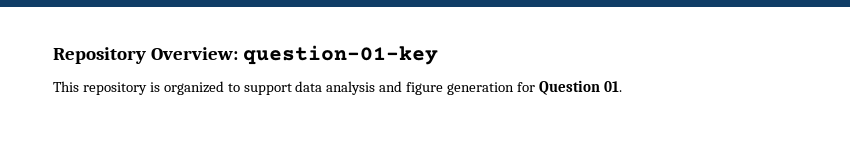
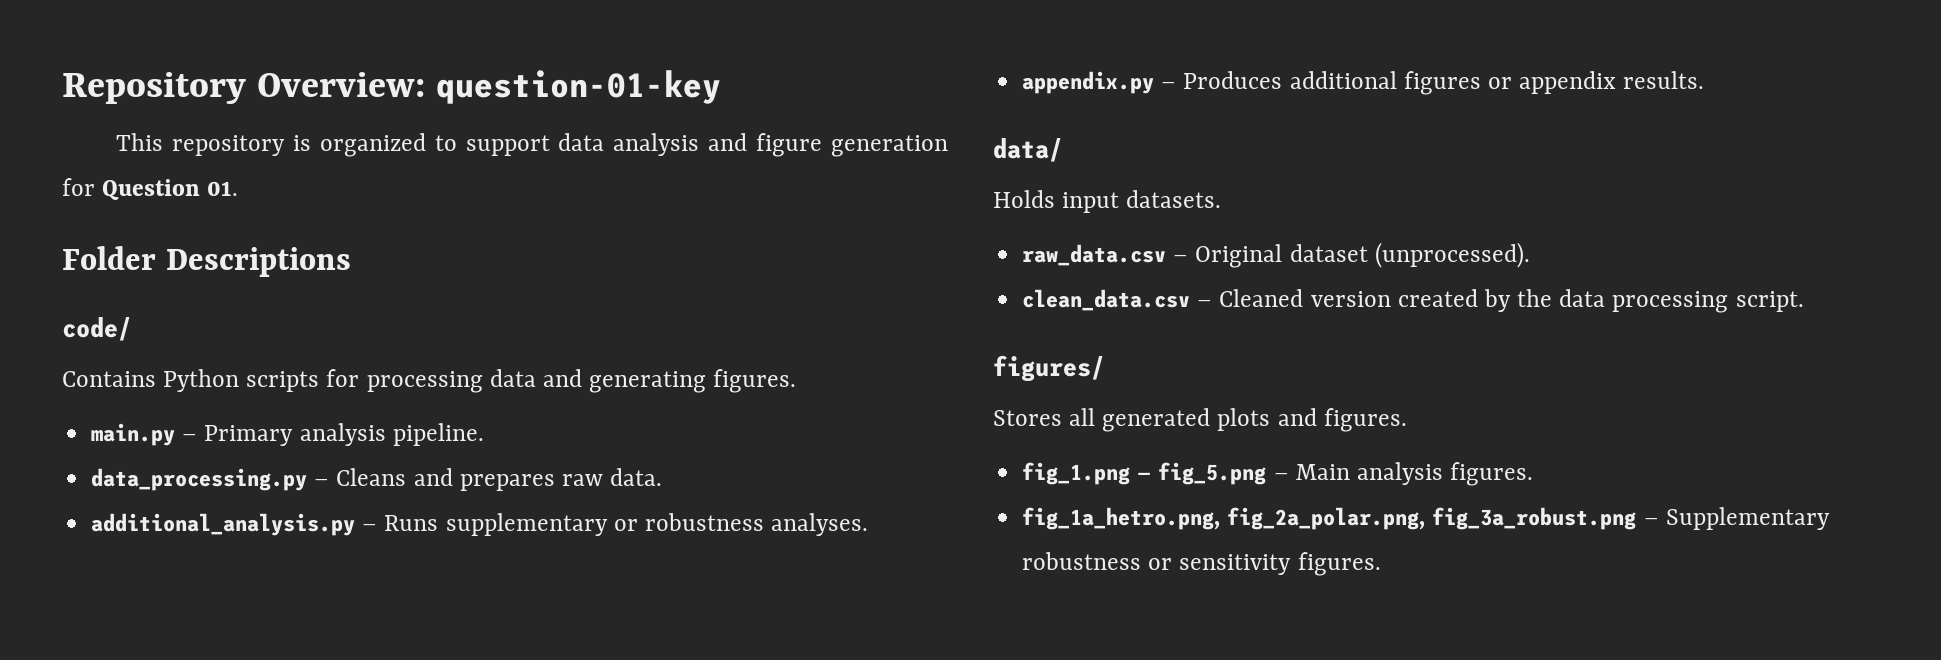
+ Folder Descriptions
+ code/
+ Contains Python scripts for processing data and generating figures.
+ main.py – Primary analysis pipeline.
+ data_processing.py – Cleans and prepares raw data.
+ additional_analysis.py – Runs supplementary or robustness analyses.
+ appendix.py – Produces additional figures or appendix results.
+ data/
+ Holds input datasets.
+ raw_data.csv – Original dataset (unprocessed).
+ clean_data.csv – Cleaned version created by the data processing script.
+ figures/
+ Stores all generated plots and figures.
+ fig_1.png – fig_5.png – Main analysis figures.
+ fig_1a_hetro.png, fig_2a_polar.png, fig_3a_robust.png – Supplementary robustness or sensitivity figures.

